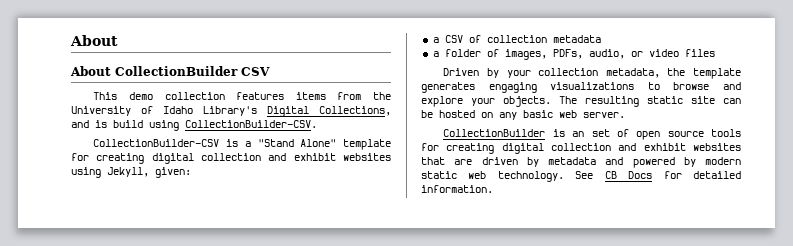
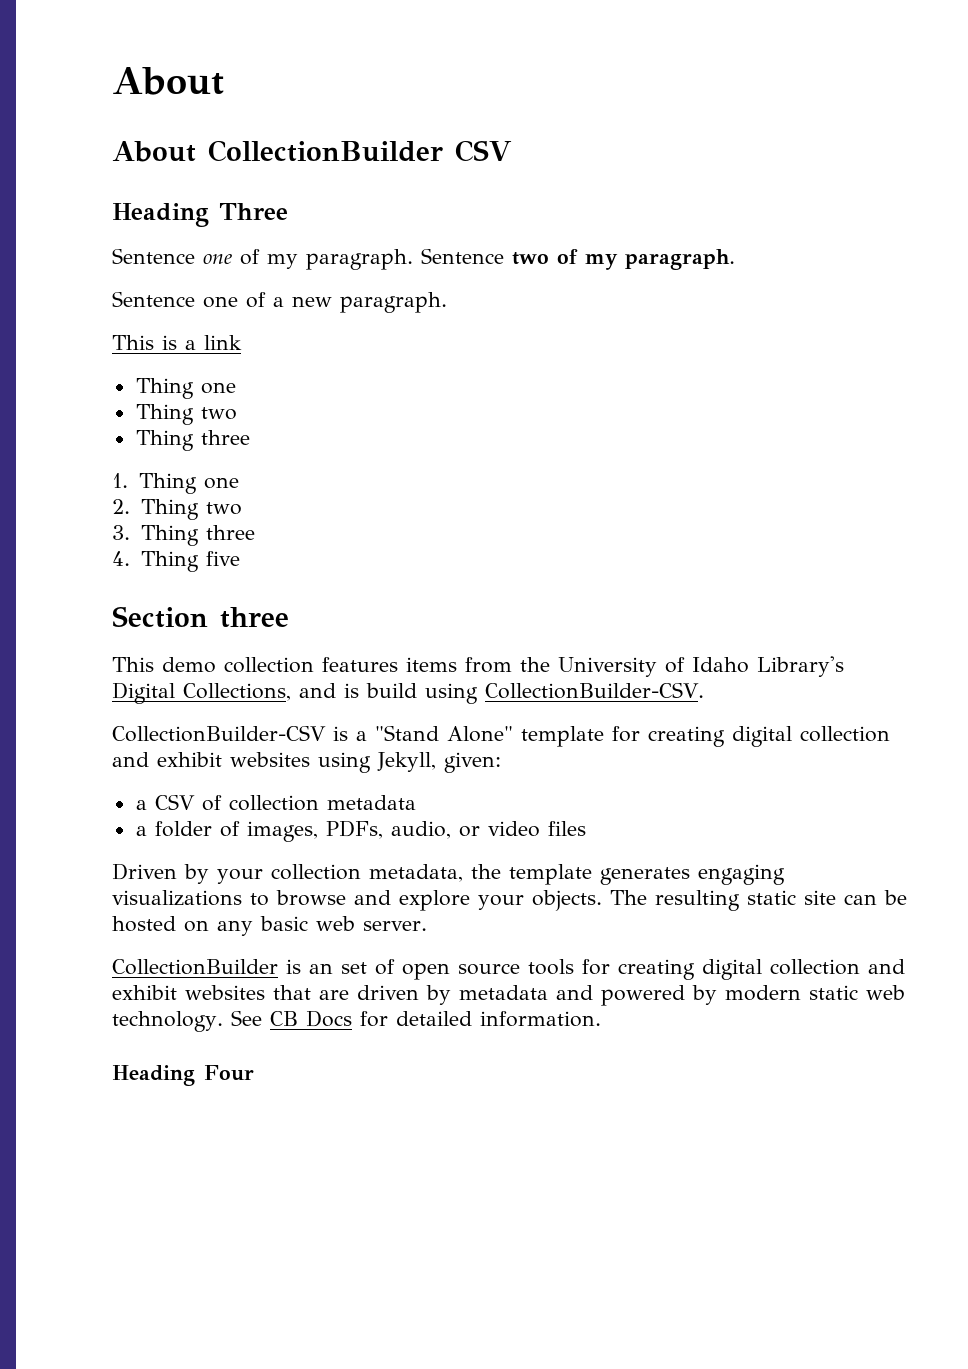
+ Heading Three
+ Sentence one of my paragraph. Sentence two of my paragraph.
+ Sentence one of a new paragraph.
+ This is a link
+ Thing one
+ Thing two
+ Thing three
+ 1. Thing one
+ 2. Thing two
+ 3. Thing three
+ 4. Thing five
+ Section three
+ Heading Four

